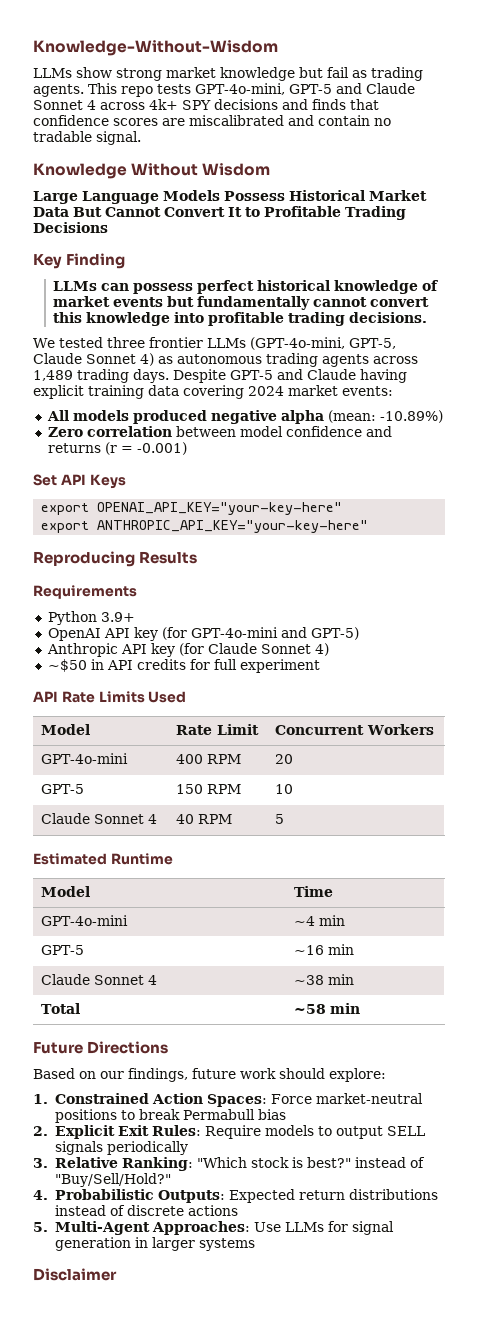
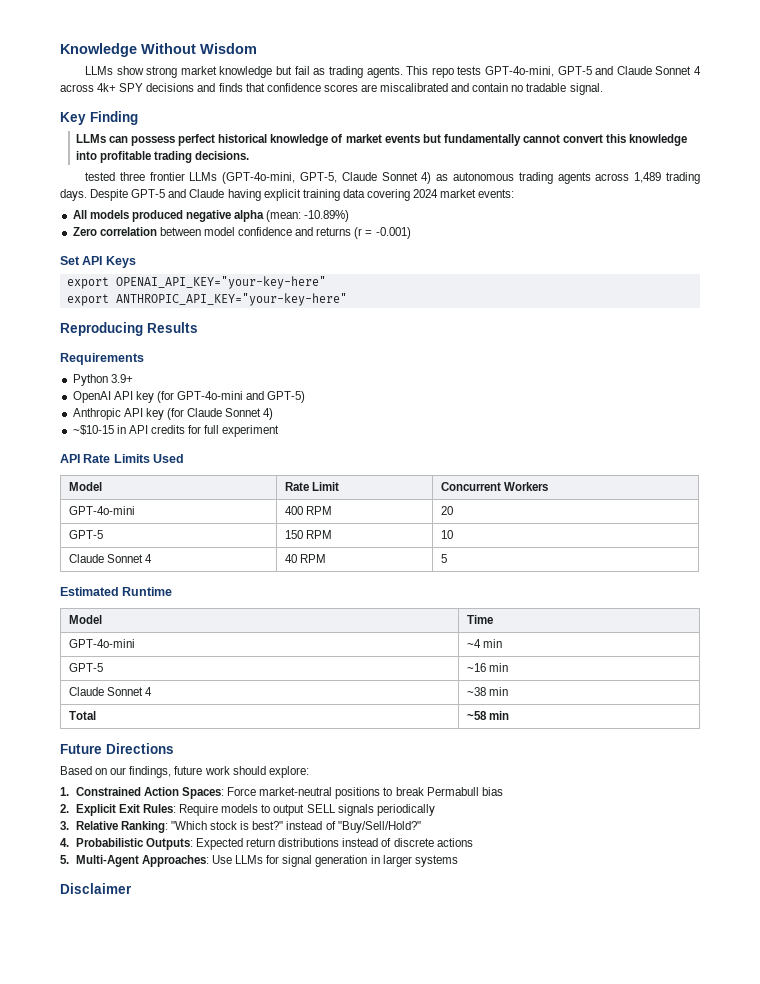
- Knowledge-Without-Wisdom
+ Knowledge Without Wisdom
- Knowledge Without Wisdom
- Large Language Models Possess Historical Market Data But Cannot Convert It to Profitable Trading Decisions
- We tested three frontier LLMs (GPT-4o-mini, GPT-5, Claude Sonnet 4) as autonomous trading agents across 1,489 trading days.
+ tested three frontier LLMs (GPT-4o-mini, GPT-5, Claude Sonnet 4) as autonomous trading agents across 1,489 trading days.
- ~$50 in API credits for full experiment
+ ~$10-15 in API credits for full experiment

